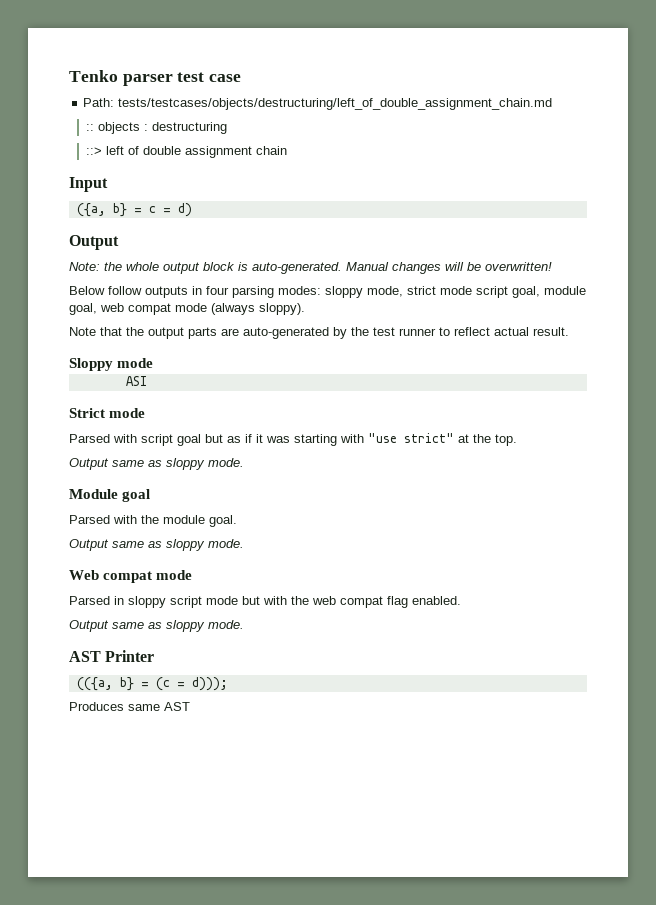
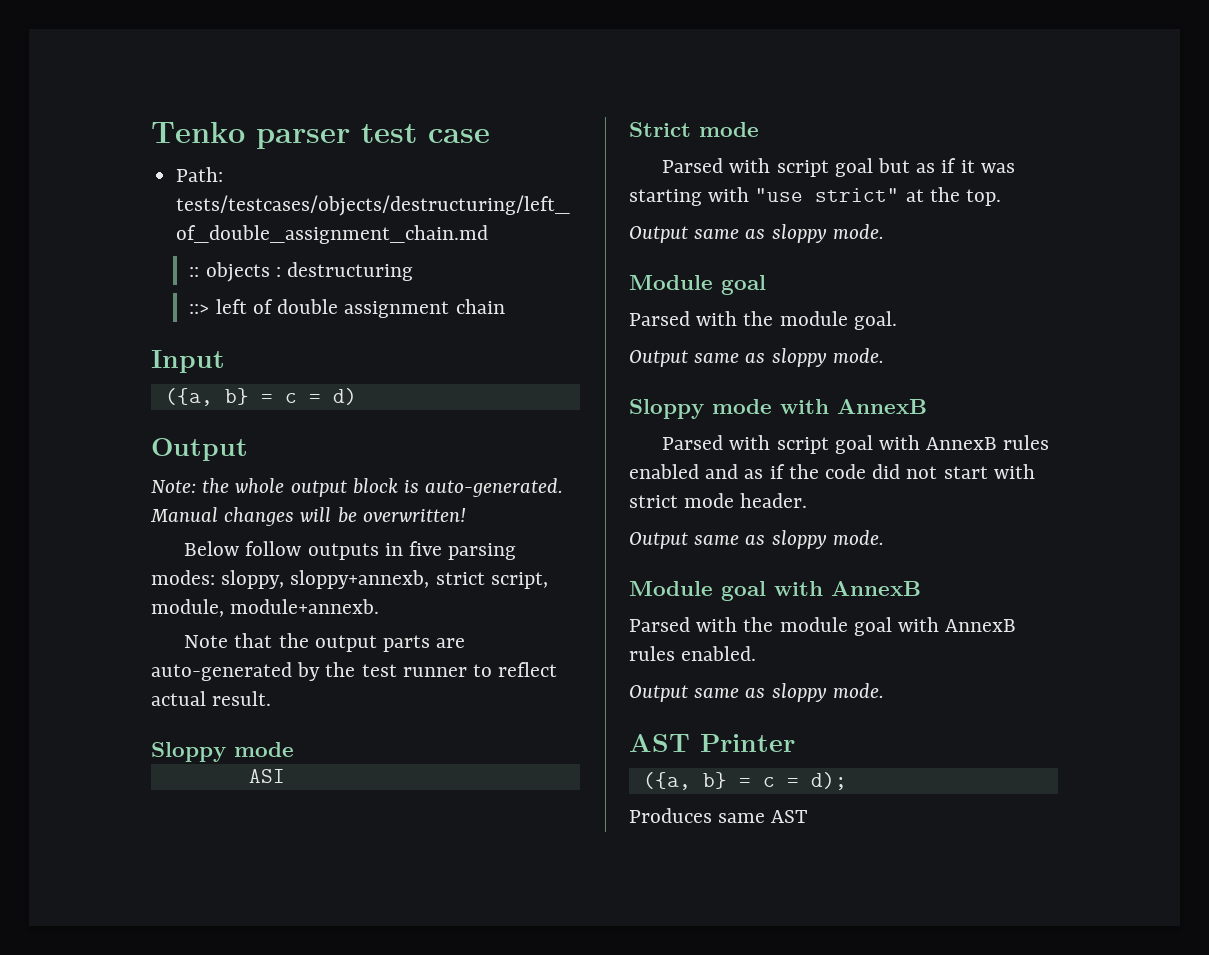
- Below follow outputs in four parsing modes: sloppy mode, strict mode script goal, module goal, web compat mode (always sloppy).
+ Below follow outputs in five parsing modes: sloppy, sloppy+annexb, strict script, module, module+annexb.
- Web compat mode
- Parsed in sloppy script mode but with the web compat flag enabled.
+ Sloppy mode with AnnexB
+ Parsed with script goal with AnnexB rules enabled and as if the code did not start with strict mode header.
+ Output same as sloppy mode.
+ Module goal with AnnexB
+ Parsed with the module goal with AnnexB rules enabled.
- (({a, b} = (c = d)));
+ ({a, b} = c = d);

